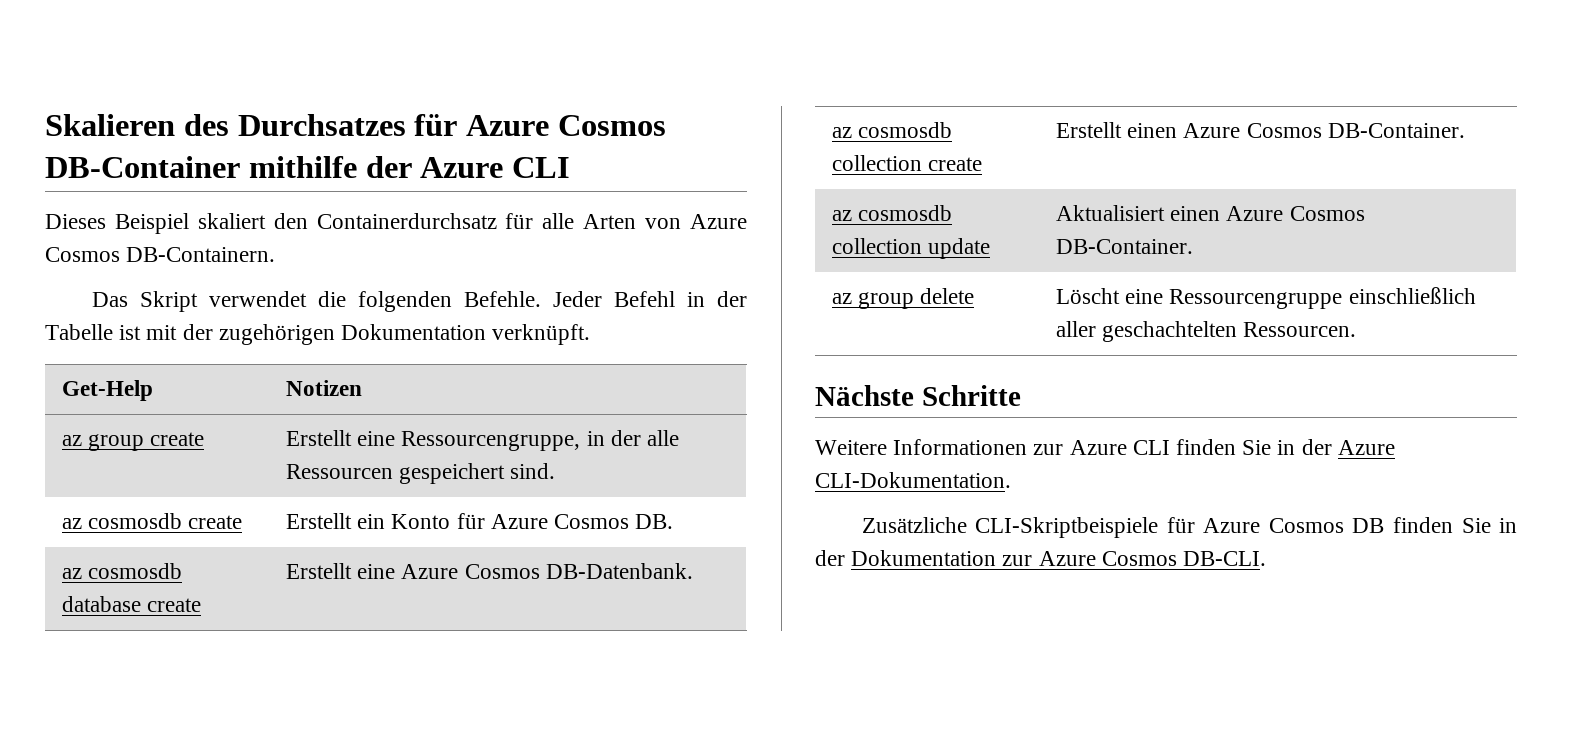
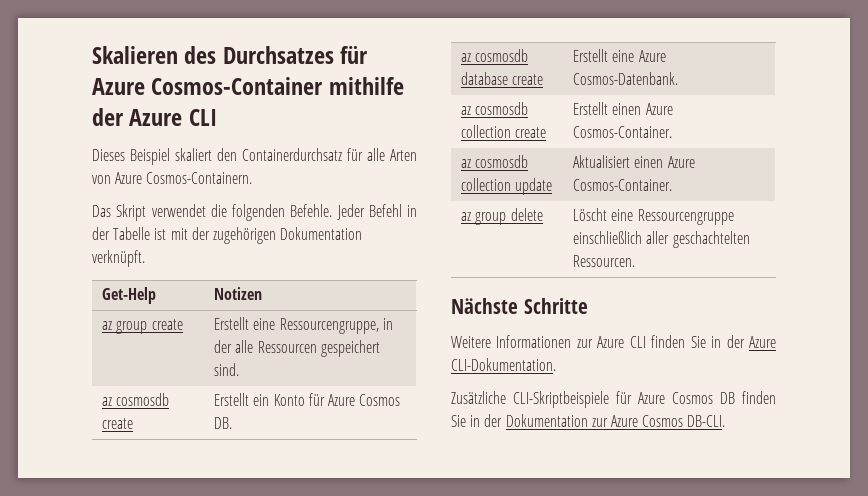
- Skalieren des Durchsatzes für Azure Cosmos DB-Container mithilfe der Azure CLI
+ Skalieren des Durchsatzes für Azure Cosmos-Container mithilfe der Azure CLI
- Dieses Beispiel skaliert den Containerdurchsatz für alle Arten von Azure Cosmos DB-Containern.
+ Dieses Beispiel skaliert den Containerdurchsatz für alle Arten von Azure Cosmos-Containern.
- az cosmosdb database create | Erstellt eine Azure Cosmos DB-Datenbank.
+ az cosmosdb database create | Erstellt eine Azure Cosmos-Datenbank.
- az cosmosdb collection create | Erstellt einen Azure Cosmos DB-Container.
+ az cosmosdb collection create | Erstellt einen Azure Cosmos-Container.
- az cosmosdb collection update | Aktualisiert einen Azure Cosmos DB-Container.
+ az cosmosdb collection update | Aktualisiert einen Azure Cosmos-Container.

